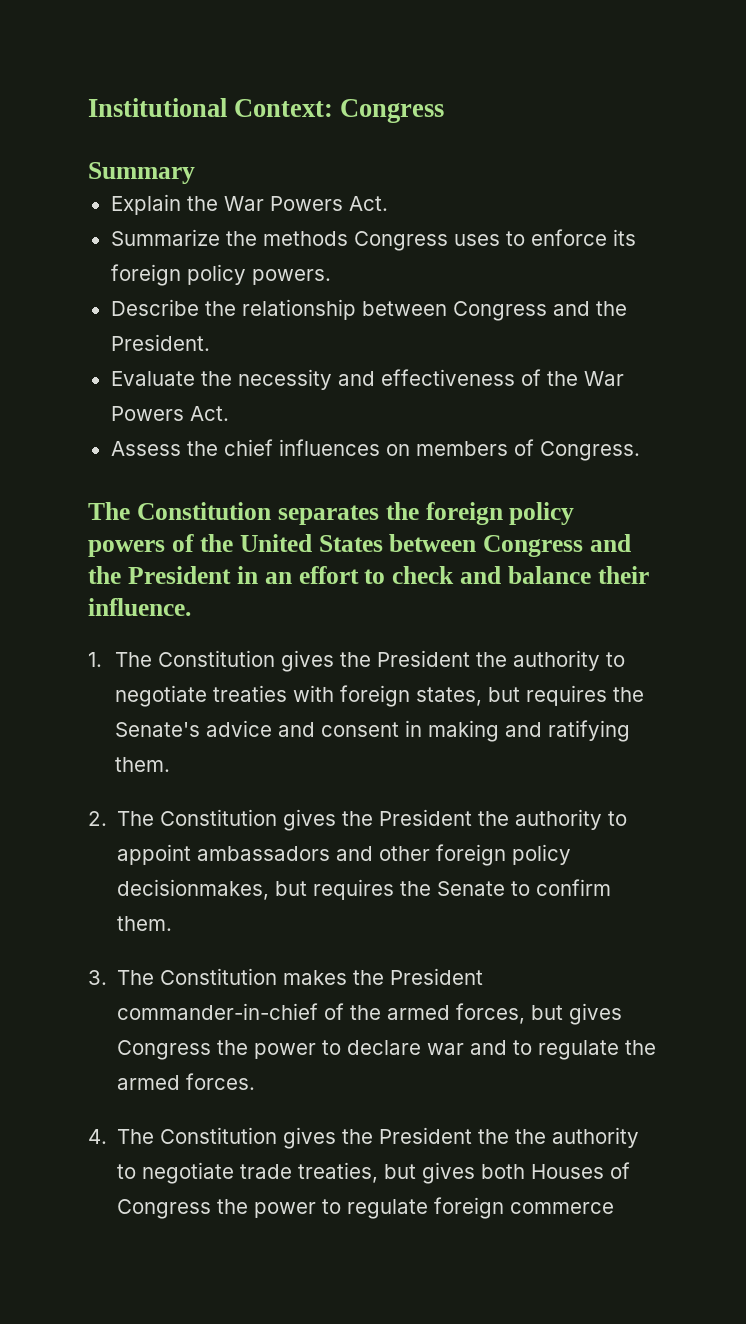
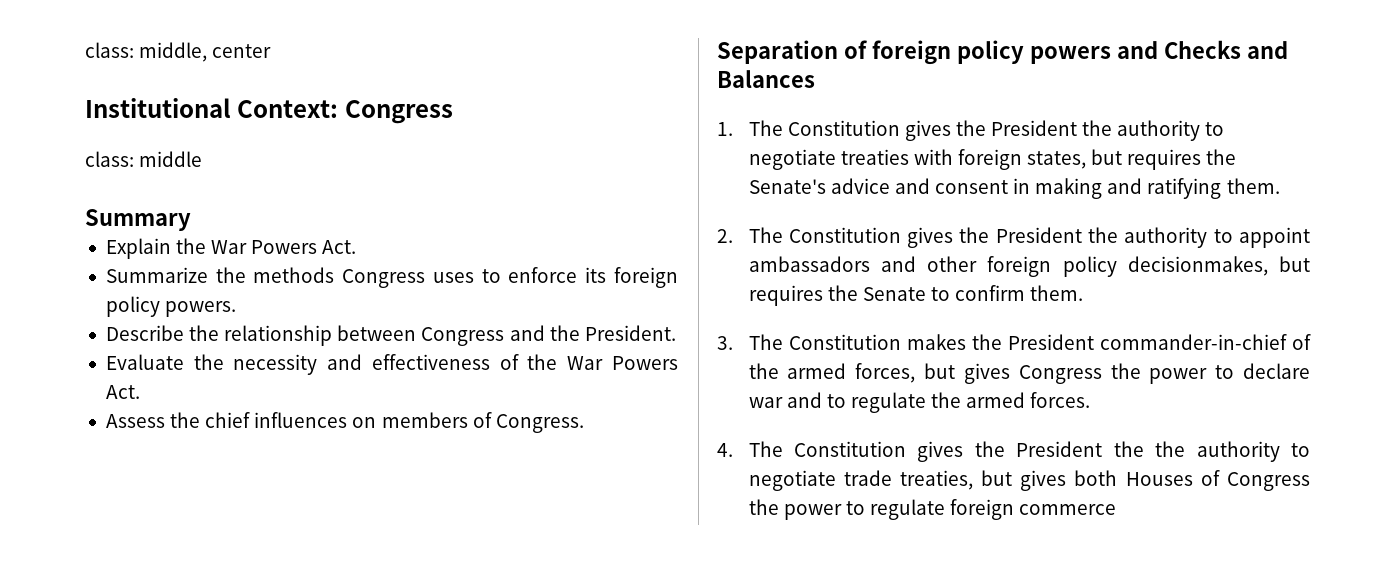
+ class: middle, center
+ class: middle
- The Constitution separates the foreign policy powers of the United States between Congress and the President in an effort to check and balance their influence.
+ Separation of foreign policy powers and Checks and Balances

